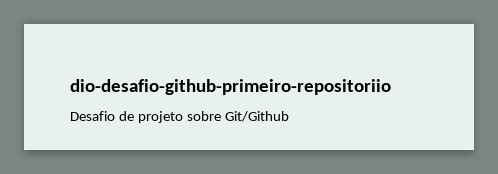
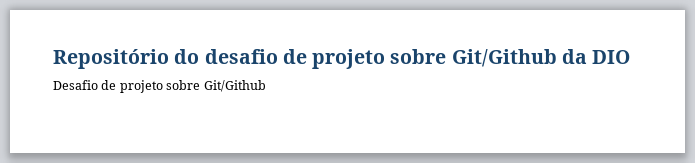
- dio-desafio-github-primeiro-repositoriio
+ Repositório do desafio de projeto sobre Git/Github da DIO

